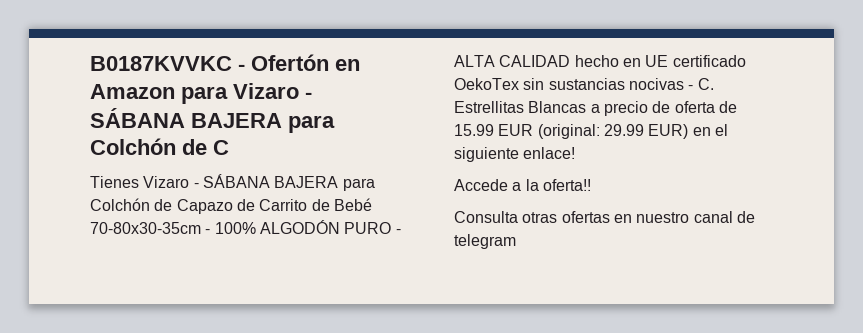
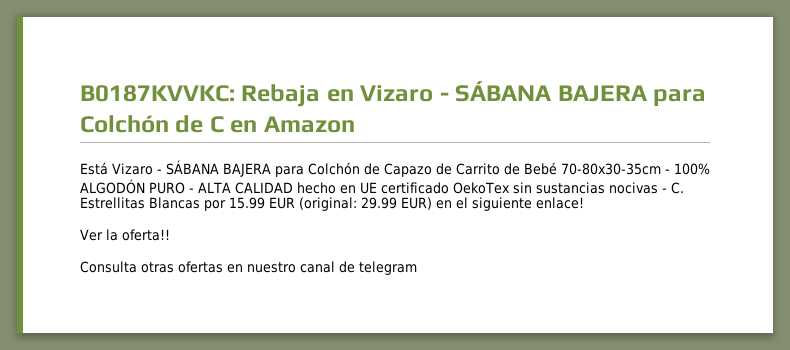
- B0187KVVKC - Ofertón en Amazon para Vizaro - SÁBANA BAJERA para Colchón de C
- Tienes Vizaro - SÁBANA BAJERA para Colchón de Capazo de Carrito de Bebé 70-80x30-35cm - 100% ALGODÓN PURO - ALTA CALIDAD hecho en UE certificado OekoTex sin sustancias nocivas - C. Estrellitas Blancas a precio de oferta de 15.99 EUR (original: 29.99 EUR) en el siguiente enlace!
+ B0187KVVKC: Rebaja en Vizaro - SÁBANA BAJERA para Colchón de C en Amazon
+ Está Vizaro - SÁBANA BAJERA para Colchón de Capazo de Carrito de Bebé 70-80x30-35cm - 100% ALGODÓN PURO - ALTA CALIDAD hecho en UE certificado OekoTex sin sustancias nocivas - C. Estrellitas Blancas por 15.99 EUR (original: 29.99 EUR) en el siguiente enlace!
- Accede a la oferta!!
+ Ver la oferta!!

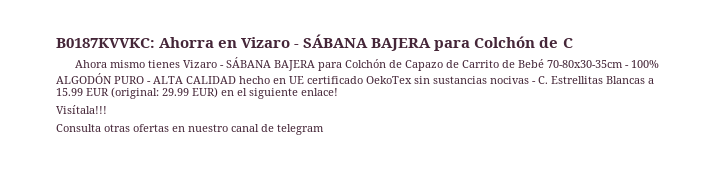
- B0187KVVKC: Rebaja en Vizaro - SÁBANA BAJERA para Colchón de C en Amazon
- Está Vizaro - SÁBANA BAJERA para Colchón de Capazo de Carrito de Bebé 70-80x30-35cm - 100% ALGODÓN PURO - ALTA CALIDAD hecho en UE certificado OekoTex sin sustancias nocivas - C. Estrellitas Blancas por 15.99 EUR (original: 29.99 EUR) en el siguiente enlace!
+ B0187KVVKC: Ahorra en Vizaro - SÁBANA BAJERA para Colchón de C
+ Ahora mismo tienes Vizaro - SÁBANA BAJERA para Colchón de Capazo de Carrito de Bebé 70-80x30-35cm - 100% ALGODÓN PURO - ALTA CALIDAD hecho en UE certificado OekoTex sin sustancias nocivas - C. Estrellitas Blancas a 15.99 EUR (original: 29.99 EUR) en el siguiente enlace!
- Ver la oferta!!
+ Visítala!!!

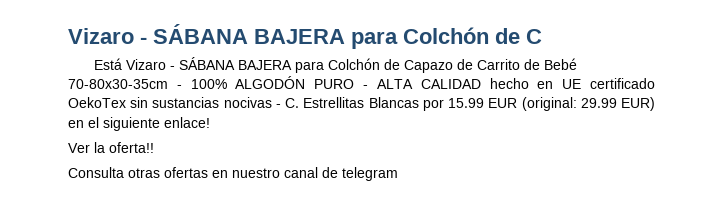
- B0187KVVKC: Ahorra en Vizaro - SÁBANA BAJERA para Colchón de C
+ Vizaro - SÁBANA BAJERA para Colchón de C
- Ahora mismo tienes Vizaro - SÁBANA BAJERA para Colchón de Capazo de Carrito de Bebé 70-80x30-35cm - 100% ALGODÓN PURO - ALTA CALIDAD hecho en UE certificado OekoTex sin sustancias nocivas - C. Estrellitas Blancas a 15.99 EUR (original: 29.99 EUR) en el siguiente enlace!
+ Está Vizaro - SÁBANA BAJERA para Colchón de Capazo de Carrito de Bebé 70-80x30-35cm - 100% ALGODÓN PURO - ALTA CALIDAD hecho en UE certificado OekoTex sin sustancias nocivas - C. Estrellitas Blancas por 15.99 EUR (original: 29.99 EUR) en el siguiente enlace!
- Visítala!!!
+ Ver la oferta!!

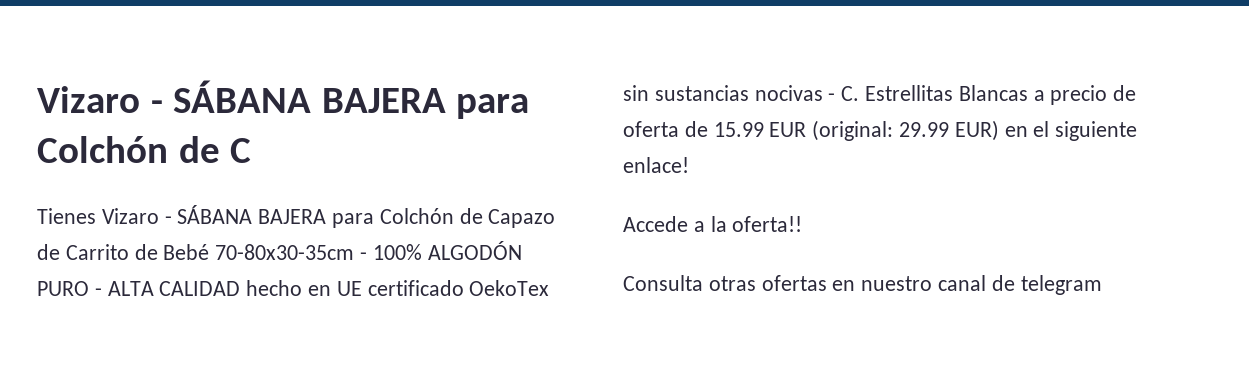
- Está Vizaro - SÁBANA BAJERA para Colchón de Capazo de Carrito de Bebé 70-80x30-35cm - 100% ALGODÓN PURO - ALTA CALIDAD hecho en UE certificado OekoTex sin sustancias nocivas - C. Estrellitas Blancas por 15.99 EUR (original: 29.99 EUR) en el siguiente enlace!
+ Tienes Vizaro - SÁBANA BAJERA para Colchón de Capazo de Carrito de Bebé 70-80x30-35cm - 100% ALGODÓN PURO - ALTA CALIDAD hecho en UE certificado OekoTex sin sustancias nocivas - C. Estrellitas Blancas a precio de oferta de 15.99 EUR (original: 29.99 EUR) en el siguiente enlace!
- Ver la oferta!!
+ Accede a la oferta!!

